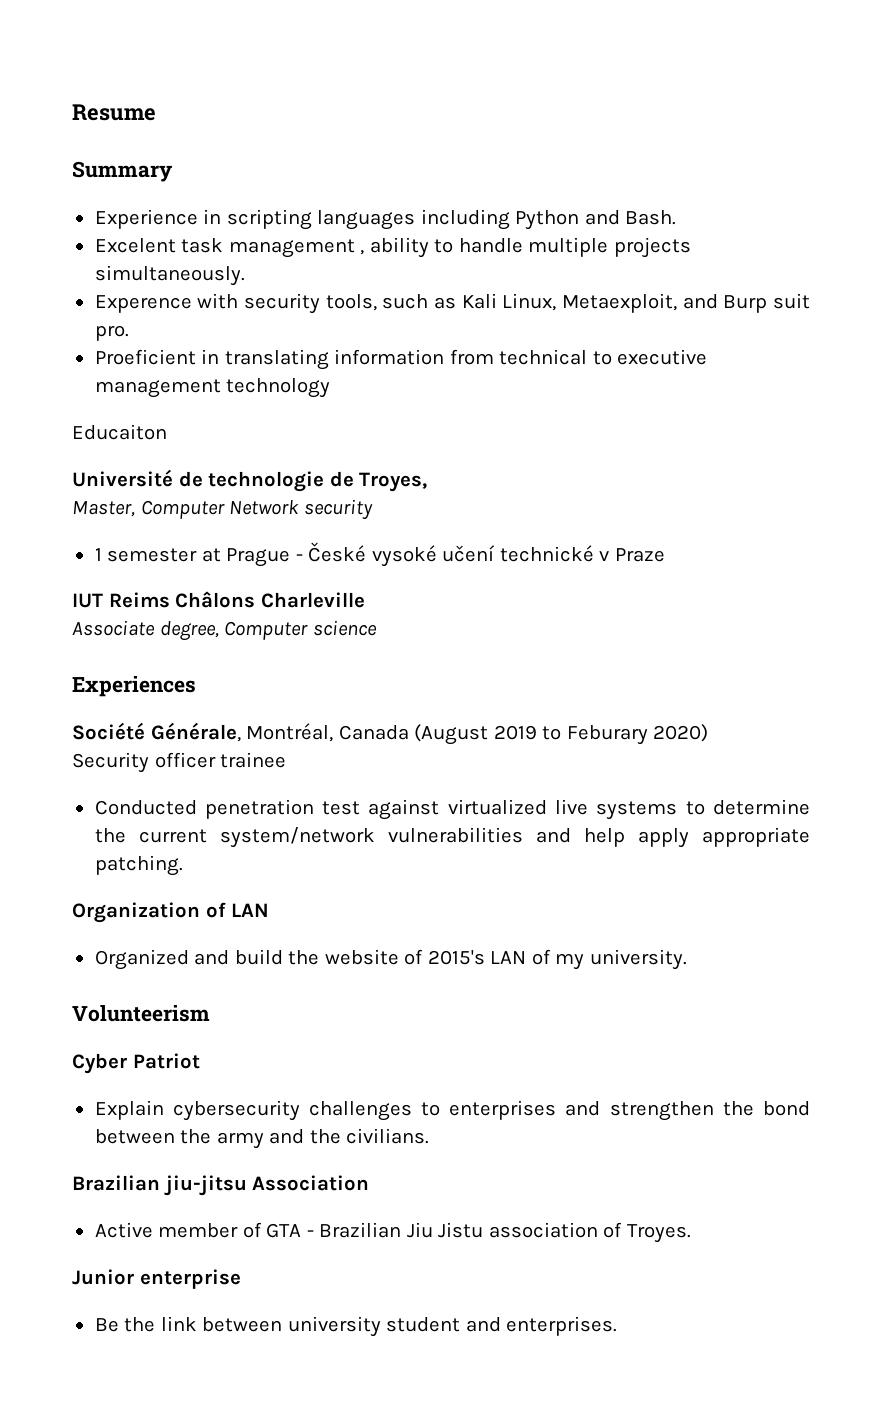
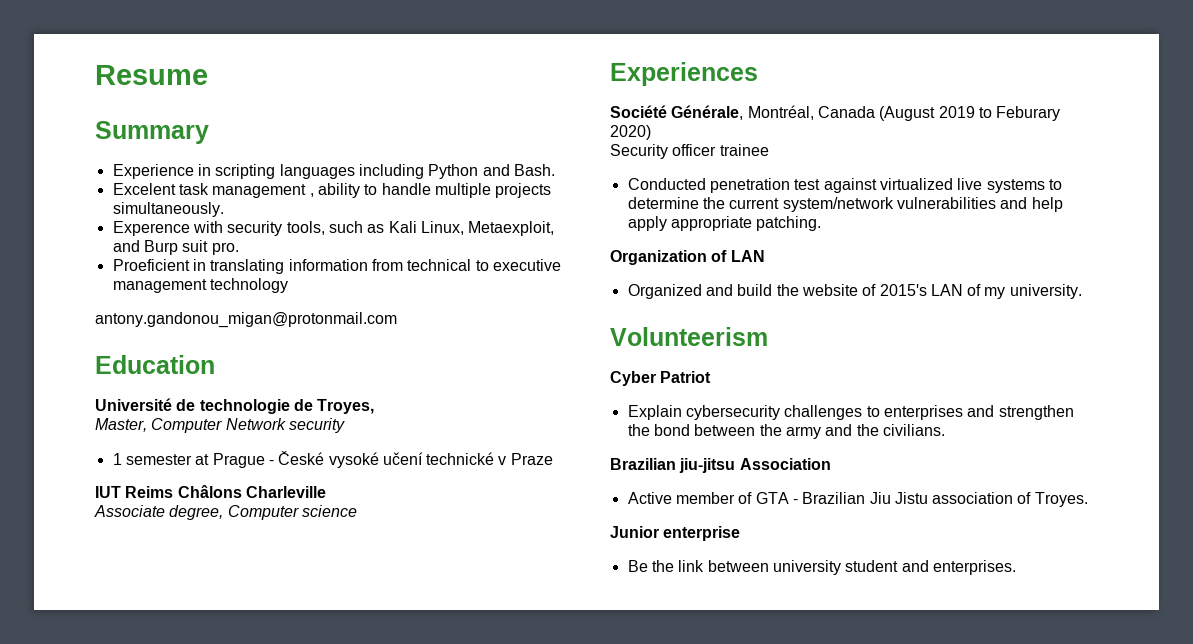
- Educaiton
+ antony.gandonou_migan@protonmail.com
+ Education

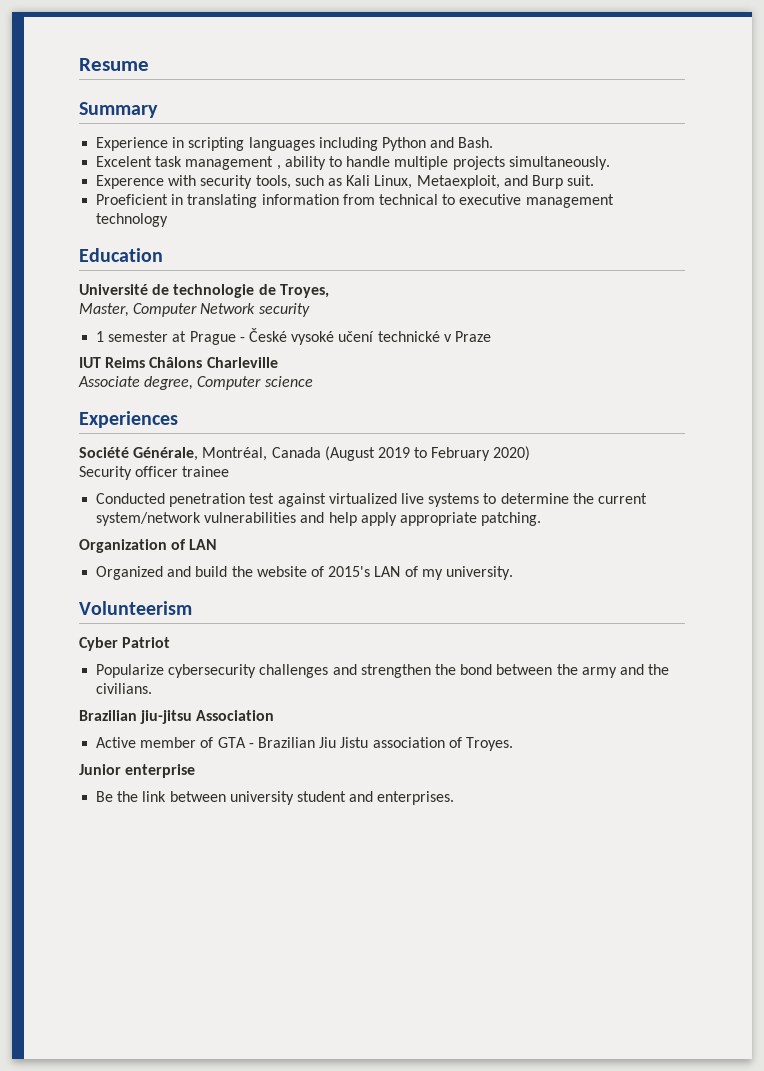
- Experence with security tools, such as Kali Linux, Metaexploit, and Burp suit pro.
+ Experence with security tools, such as Kali Linux, Metaexploit, and Burp suit.
- antony.gandonou_migan@protonmail.com
- Société Générale, Montréal, Canada (August 2019 to Feburary 2020)
+ Société Générale, Montréal, Canada (August 2019 to February 2020)
- Explain cybersecurity challenges to enterprises and strengthen the bond between the army and the civilians.
+ Popularize cybersecurity challenges and strengthen the bond between the army and the civilians.

